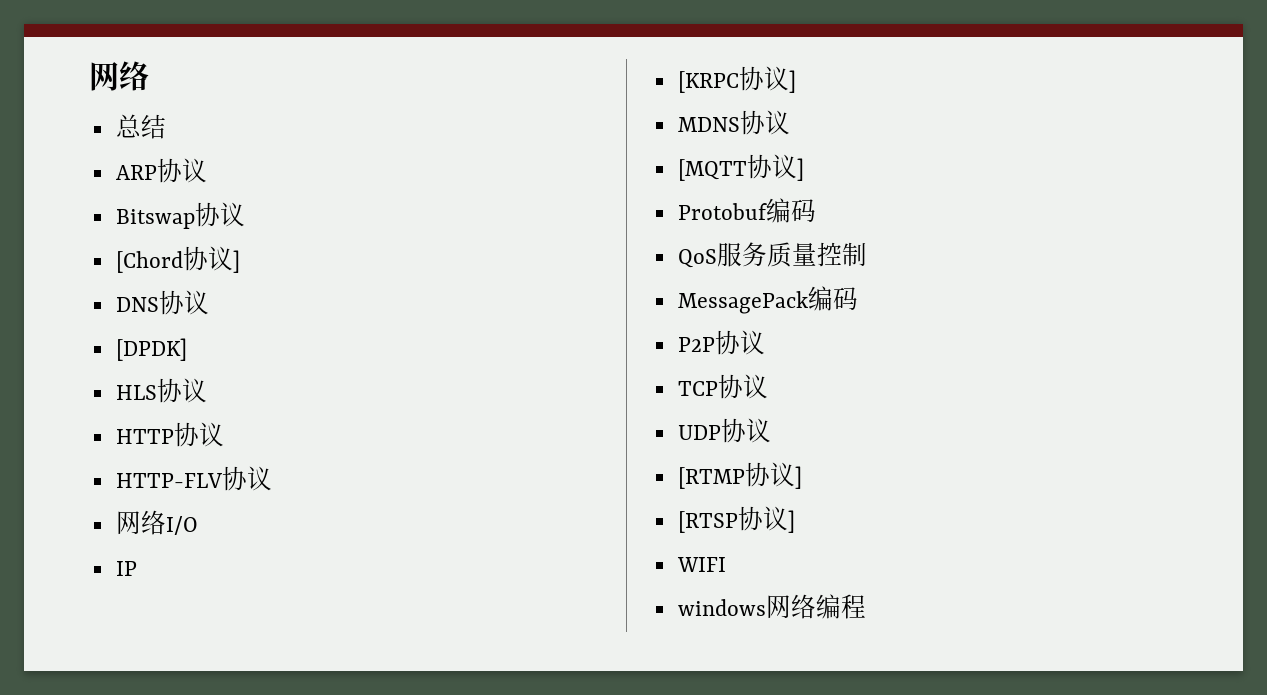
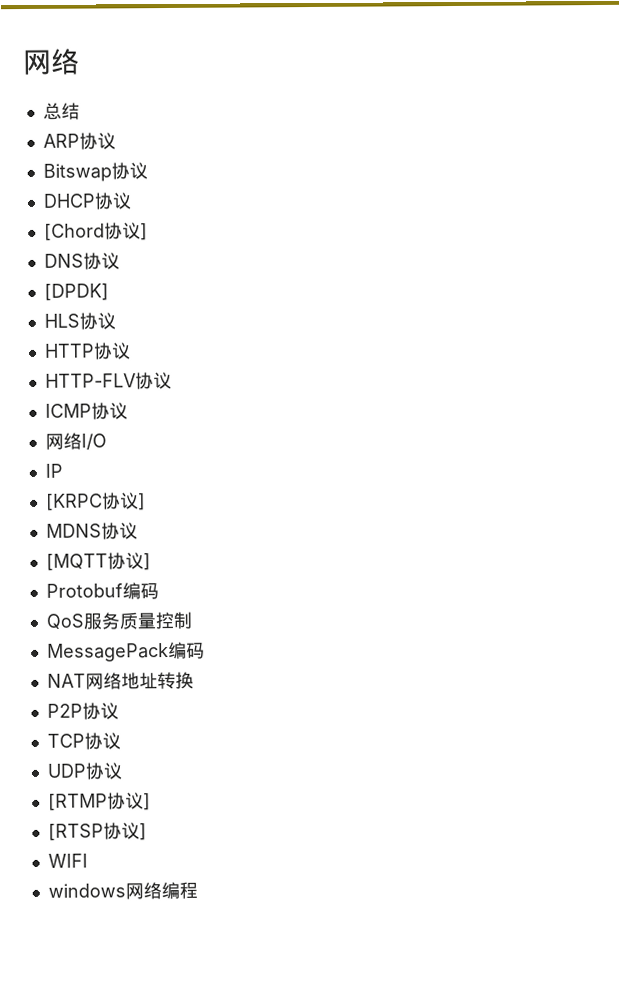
+ DHCP协议
+ ICMP协议
+ NAT网络地址转换

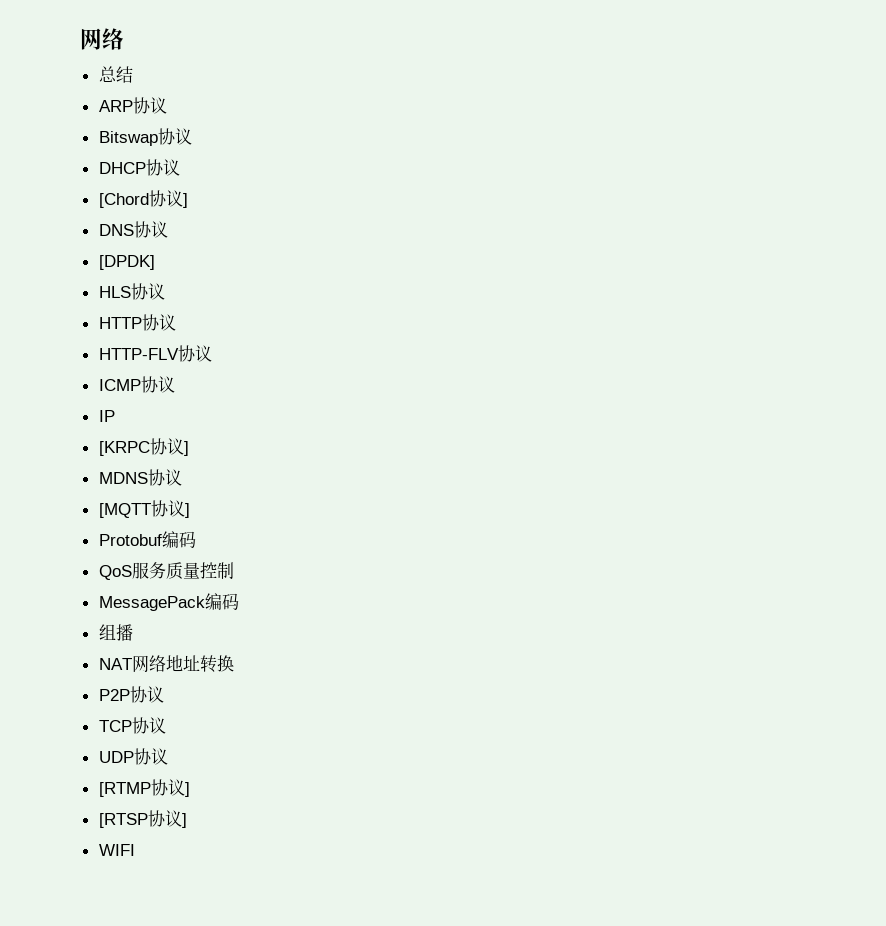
- 网络I/O
+ 组播
- windows网络编程

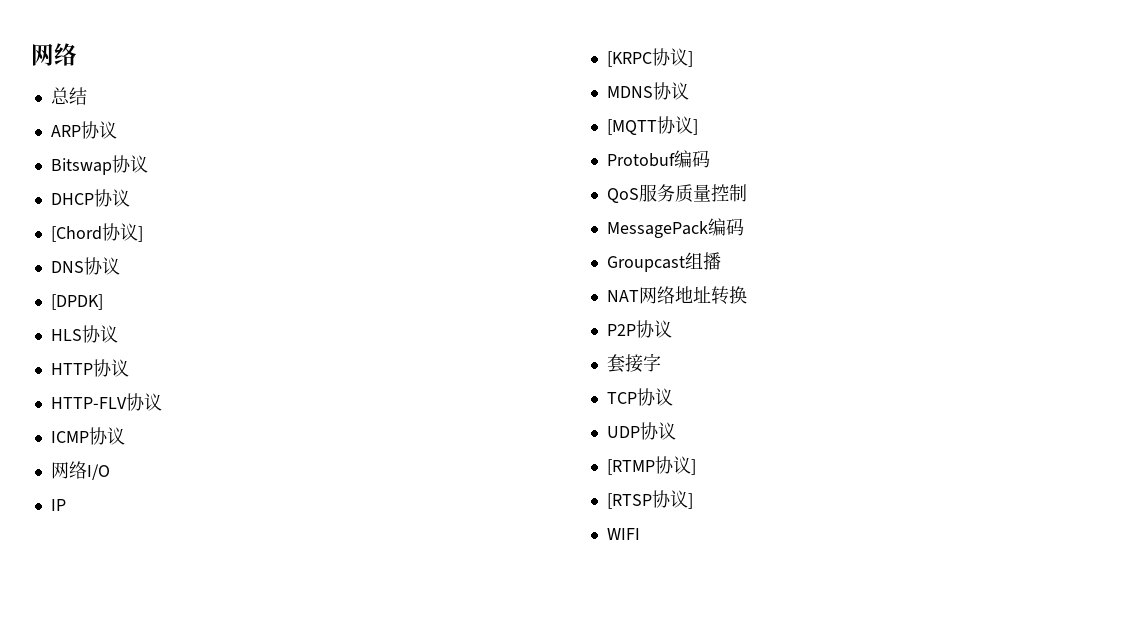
+ 网络I/O
- 组播
+ Groupcast组播
+ 套接字

